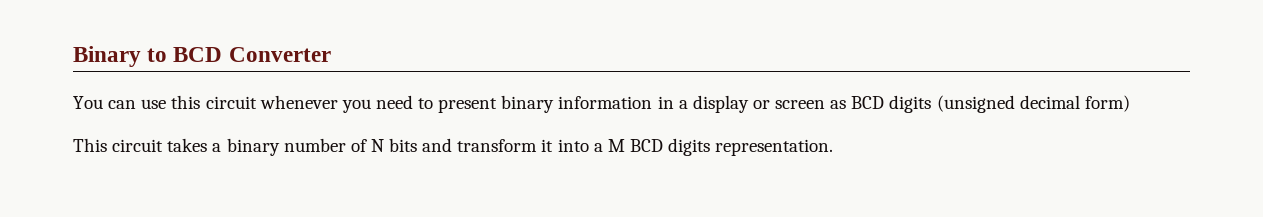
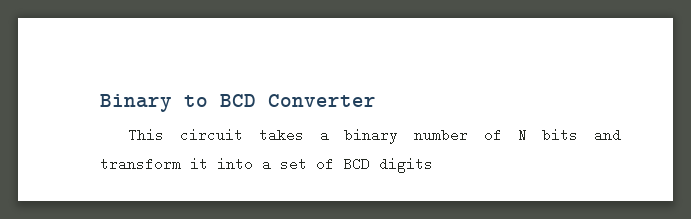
- You can use this circuit whenever you need to present binary information in a display or screen as BCD digits (unsigned decimal form)
- This circuit takes a binary number of N bits and transform it into a M BCD digits representation.
+ This circuit takes a binary number of N bits and transform it into a set of BCD digits

